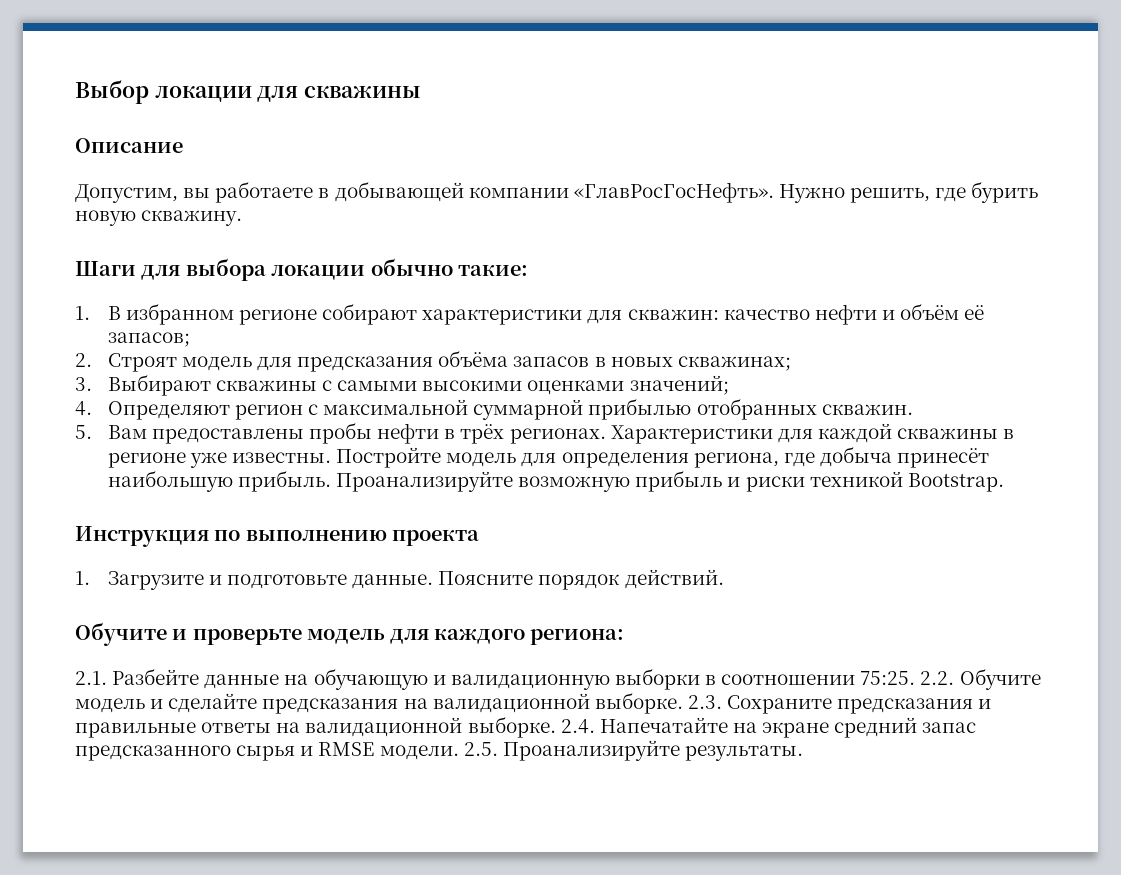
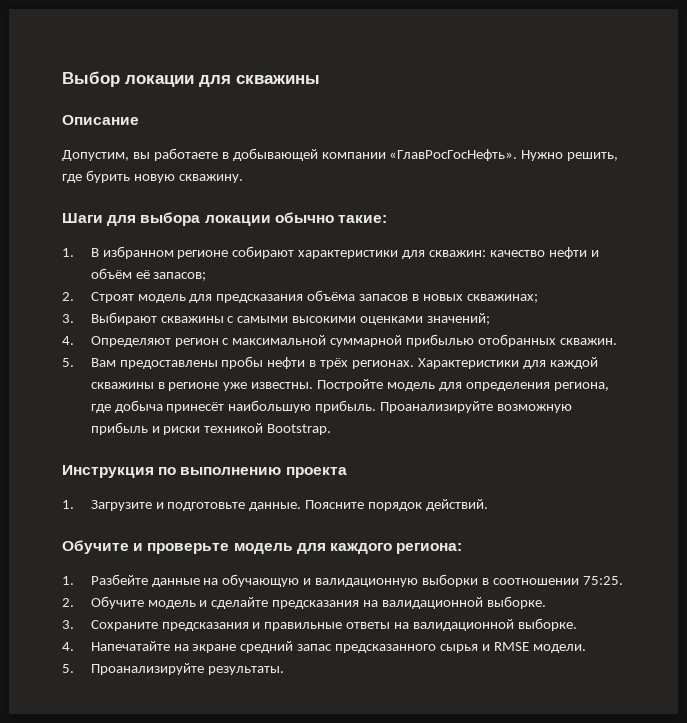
- 2.1. Разбейте данные на обучающую и валидационную выборки в соотношении 75:25. 2.2. Обучите модель и сделайте предсказания на валидационной выборке. 2.3. Сохраните предсказания и правильные ответы на валидационной выборке. 2.4. Напечатайте на экране средний запас предсказанного сырья и RMSE модели. 2.5. Проанализируйте результаты.
+ 1. Разбейте данные на обучающую и валидационную выборки в соотношении 75:25.
+ 2. Обучите модель и сделайте предсказания на валидационной выборке.
+ 3. Сохраните предсказания и правильные ответы на валидационной выборке.
+ 4. Напечатайте на экране средний запас предсказанного сырья и RMSE модели.
+ 5. Проанализируйте результаты.

